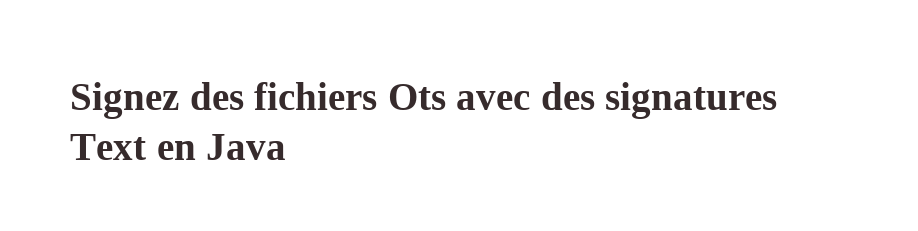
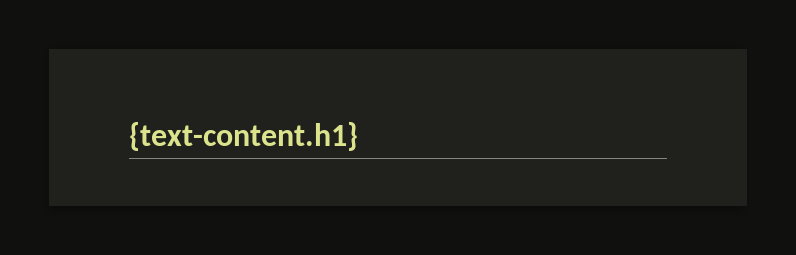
- Signez des fichiers Ots avec des signatures Text en Java
+ {text-content.h1}

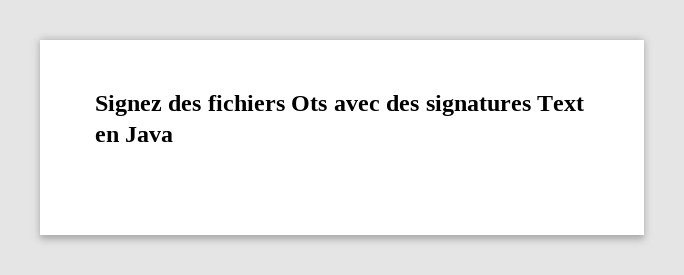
- {text-content.h1}
+ Signez des fichiers Ots avec des signatures Text en Java

